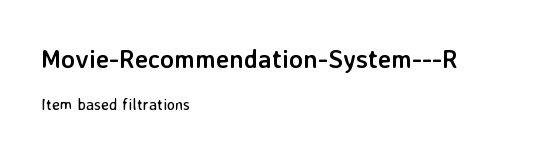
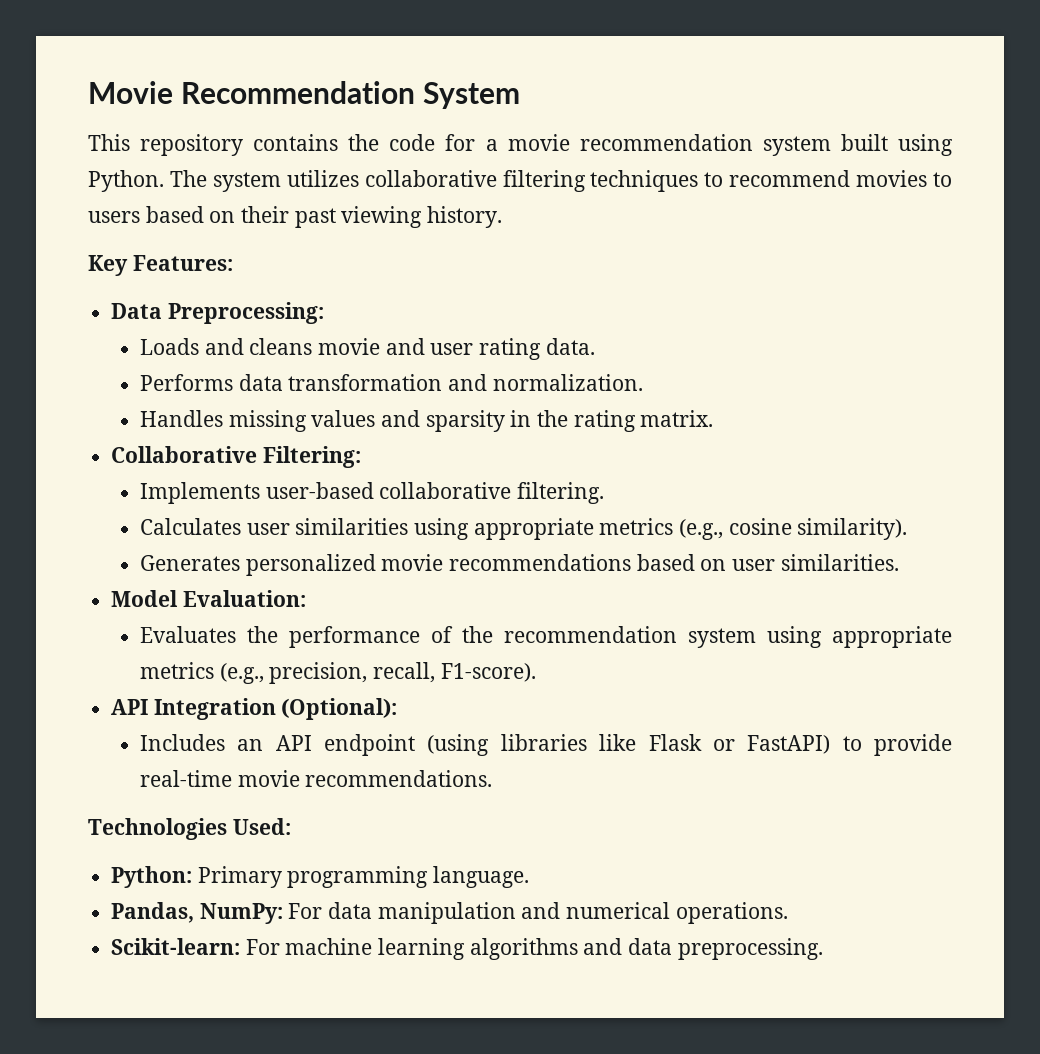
- Movie-Recommendation-System---R
- Item based filtrations
+ Movie Recommendation System
+ This repository contains the code for a movie recommendation system built using Python. The system utilizes collaborative filtering techniques to recommend movies to users based on their past viewing history.
+ Key Features:
+ Data Preprocessing:
+ Loads and cleans movie and user rating data.
+ Performs data transformation and normalization.
+ Handles missing values and sparsity in the rating matrix.
+ Collaborative Filtering:
+ Implements user-based collaborative filtering.
+ Calculates user similarities using appropriate metrics (e.g., cosine similarity).
+ Generates personalized movie recommendations based on user similarities.
+ Model Evaluation:
+ Evaluates the performance of the recommendation system using appropriate metrics (e.g., precision, recall, F1-score).
+ API Integration (Optional):
+ Includes an API endpoint (using libraries like Flask or FastAPI) to provide real-time movie recommendations.
+ Technologies Used:
+ Python: Primary programming language.
+ Pandas, NumPy: For data manipulation and numerical operations.
+ Scikit-learn: For machine learning algorithms and data preprocessing.

